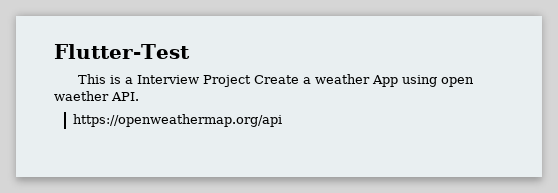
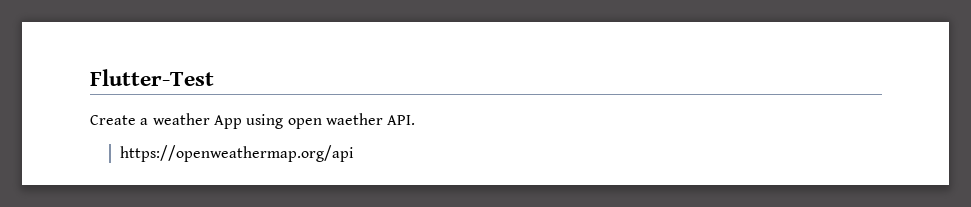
- This is a Interview Project Create a weather App using open waether API.
+ Create a weather App using open waether API.

